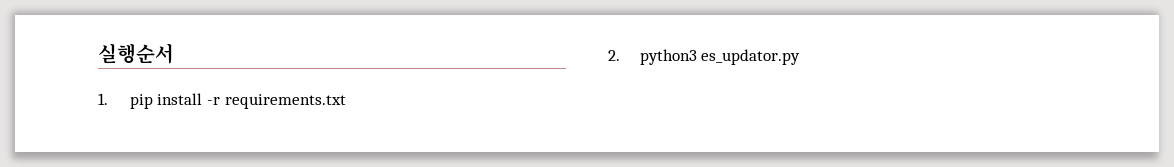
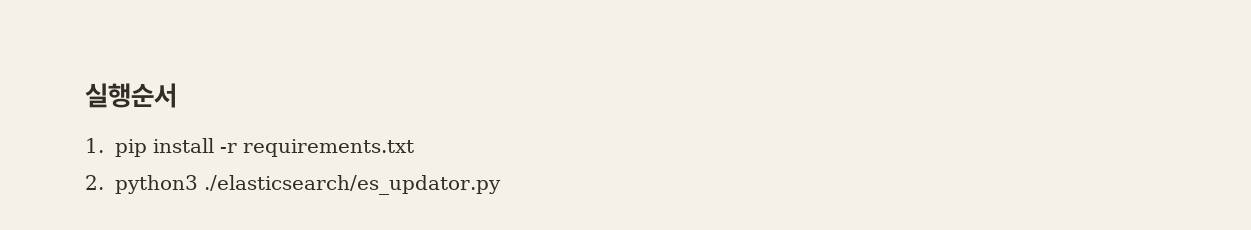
- 2. python3 es_updator.py
+ 2. python3 ./elasticsearch/es_updator.py

